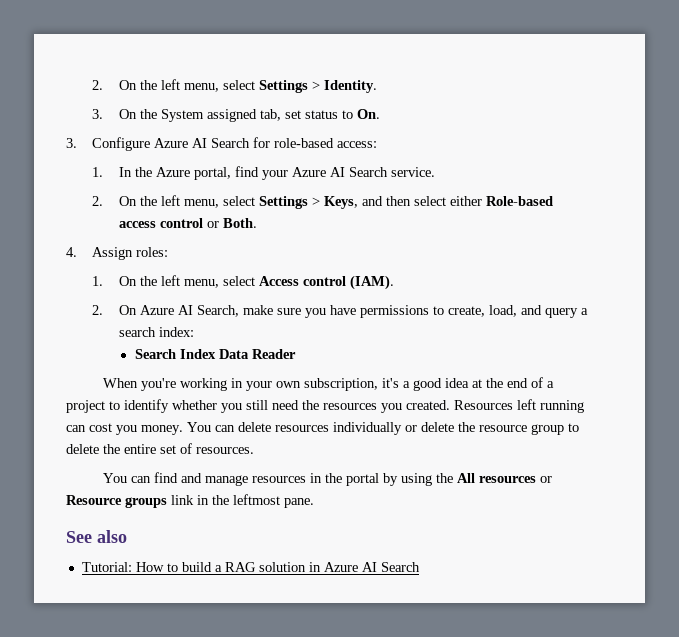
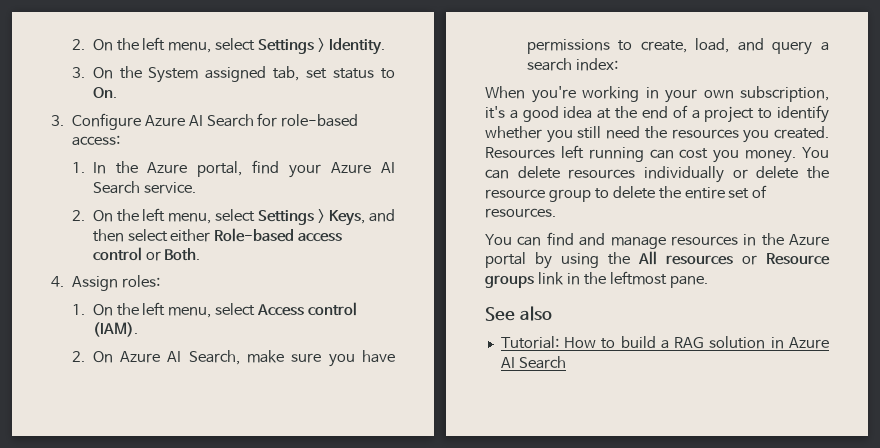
- Search Index Data Reader
- You can find and manage resources in the portal by using the All resources or Resource groups link in the leftmost pane.
+ You can find and manage resources in the Azure portal by using the All resources or Resource groups link in the leftmost pane.

